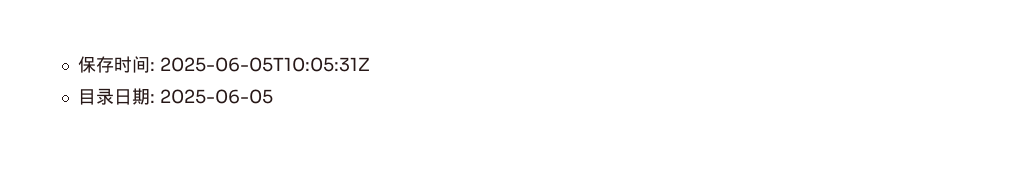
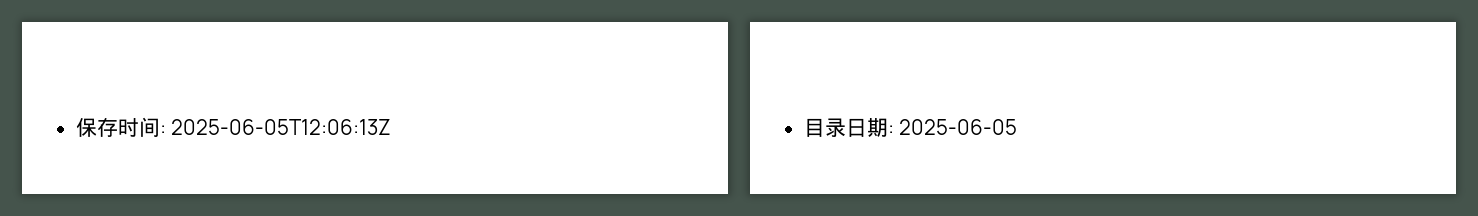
- 保存时间: 2025-06-05T10:05:31Z
+ 保存时间: 2025-06-05T12:06:13Z

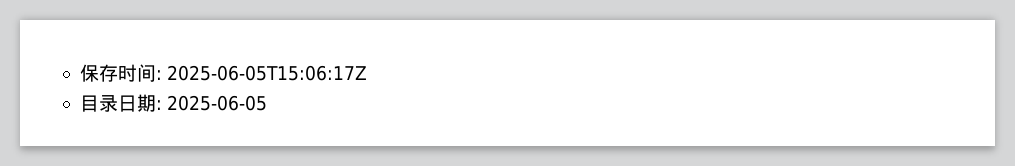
- 保存时间: 2025-06-05T12:06:13Z
+ 保存时间: 2025-06-05T15:06:17Z

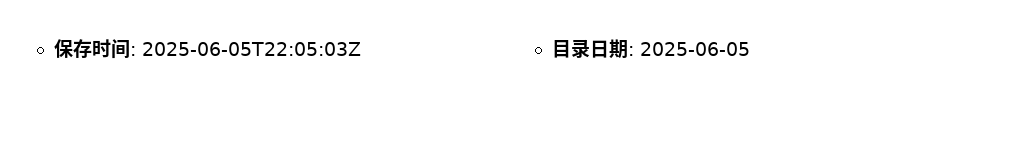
- 保存时间: 2025-06-05T15:06:17Z
+ 保存时间: 2025-06-05T22:05:03Z

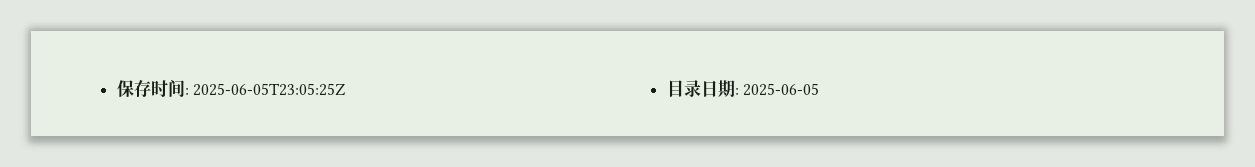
- 保存时间: 2025-06-05T22:05:03Z
+ 保存时间: 2025-06-05T23:05:25Z

